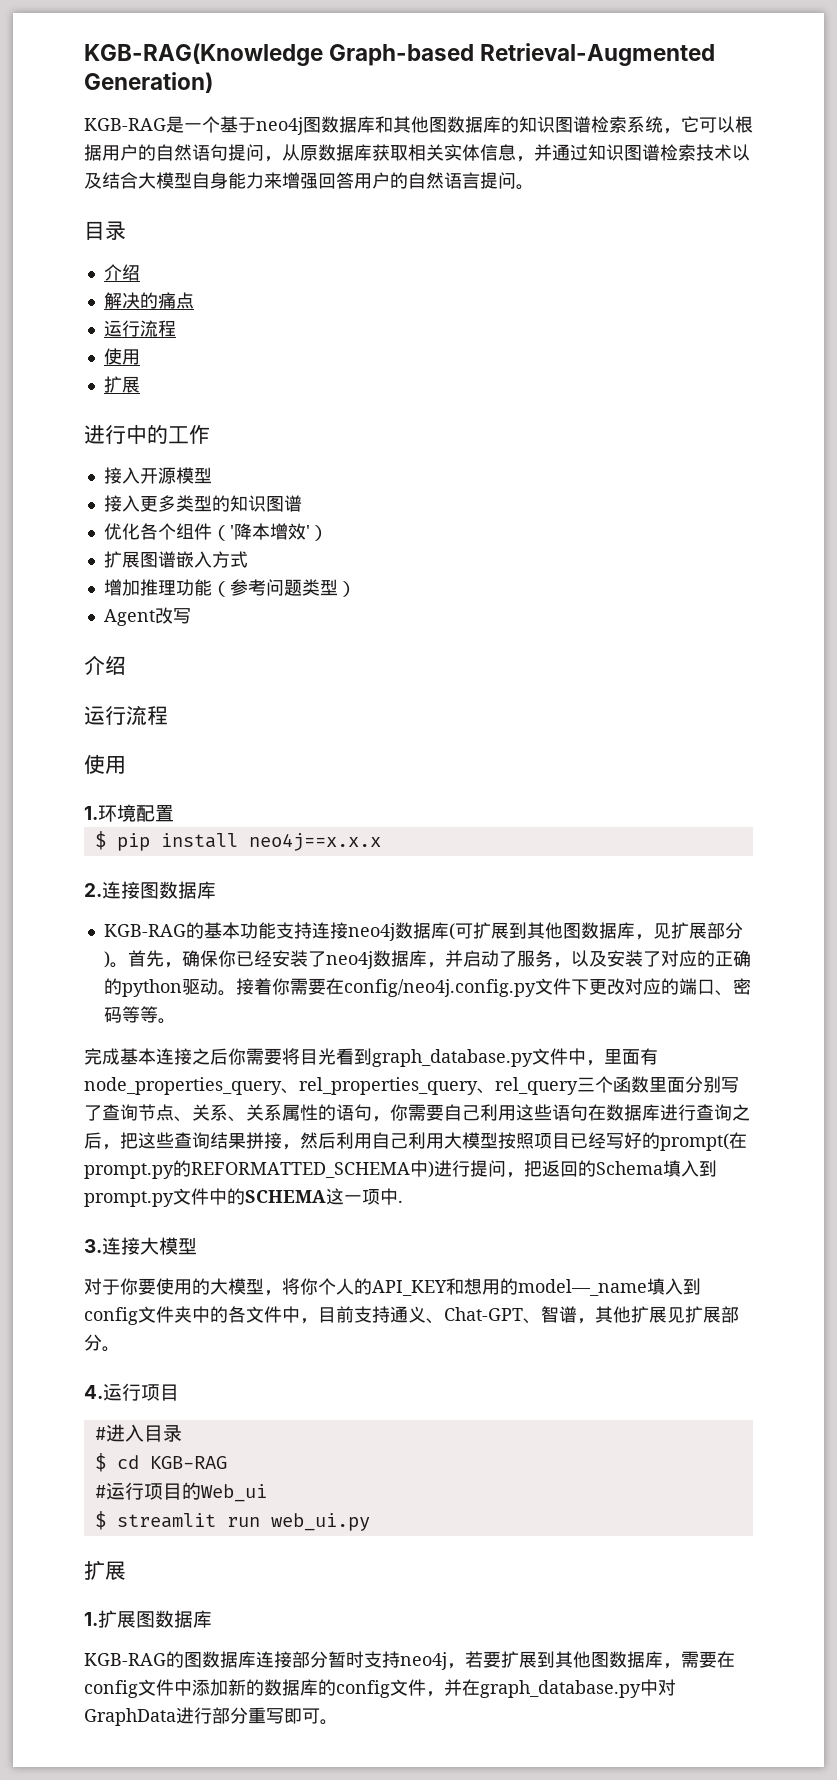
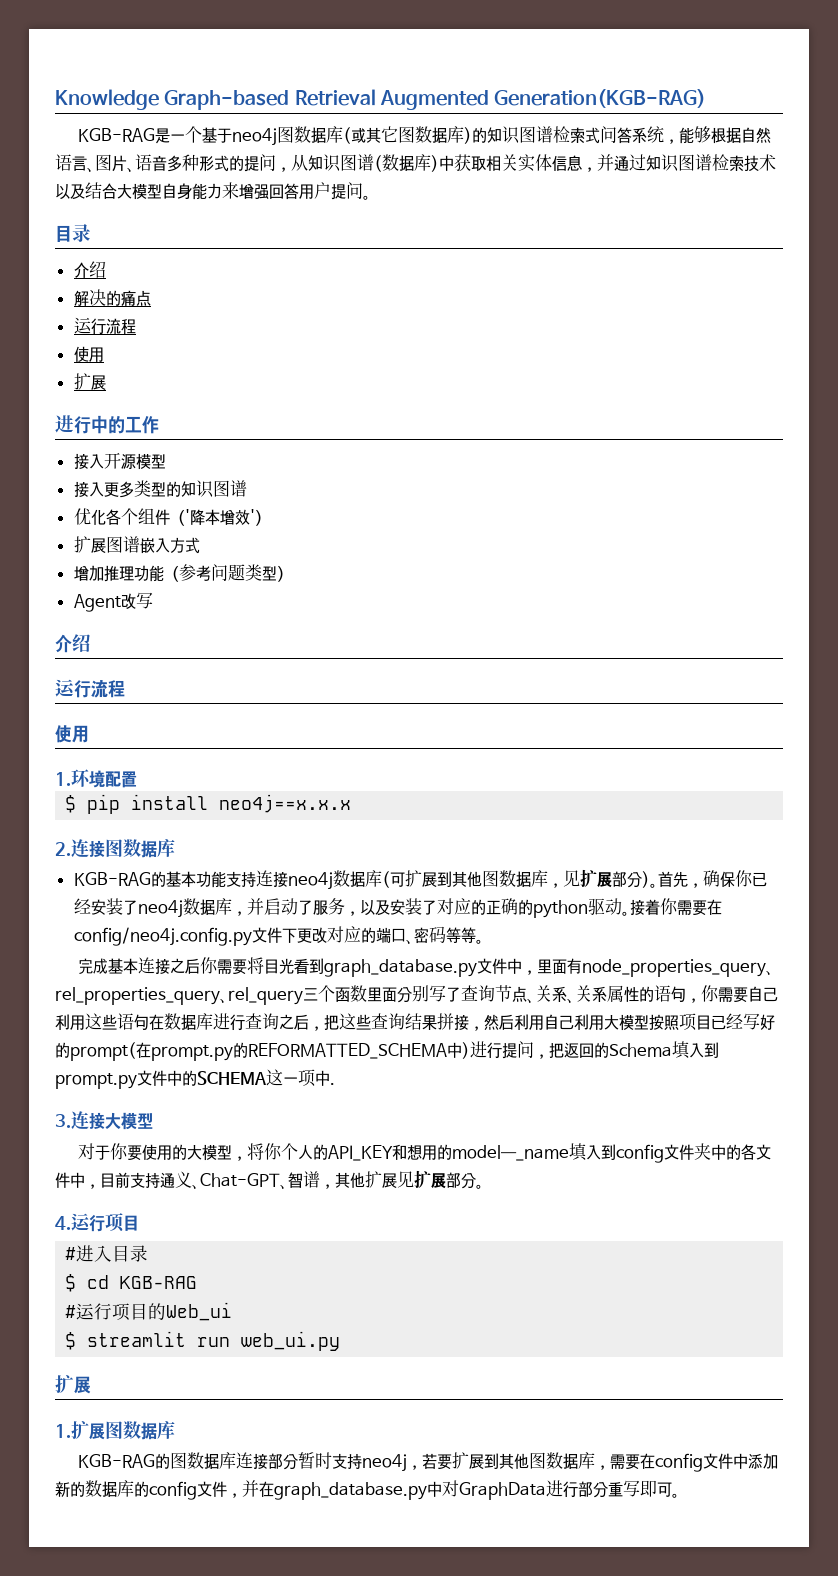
- KGB-RAG(Knowledge Graph-based Retrieval-Augmented Generation)
+ Knowledge Graph-based Retrieval Augmented Generation(KGB-RAG)
- KGB-RAG是一个基于neo4j图数据库和其他图数据库的知识图谱检索系统，它可以根据用户的自然语句提问，从原数据库获取相关实体信息，并通过知识图谱检索技术以及结合大模型自身能力来增强回答用户的自然语言提问。
+ KGB-RAG是一个基于neo4j图数据库(或其它图数据库)的知识图谱检索式问答系统，能够根据自然语言、图片、语音多种形式的提问，从知识图谱(数据库)中获取相关实体信息，并通过知识图谱检索技术以及结合大模型自身能力来增强回答用户提问。

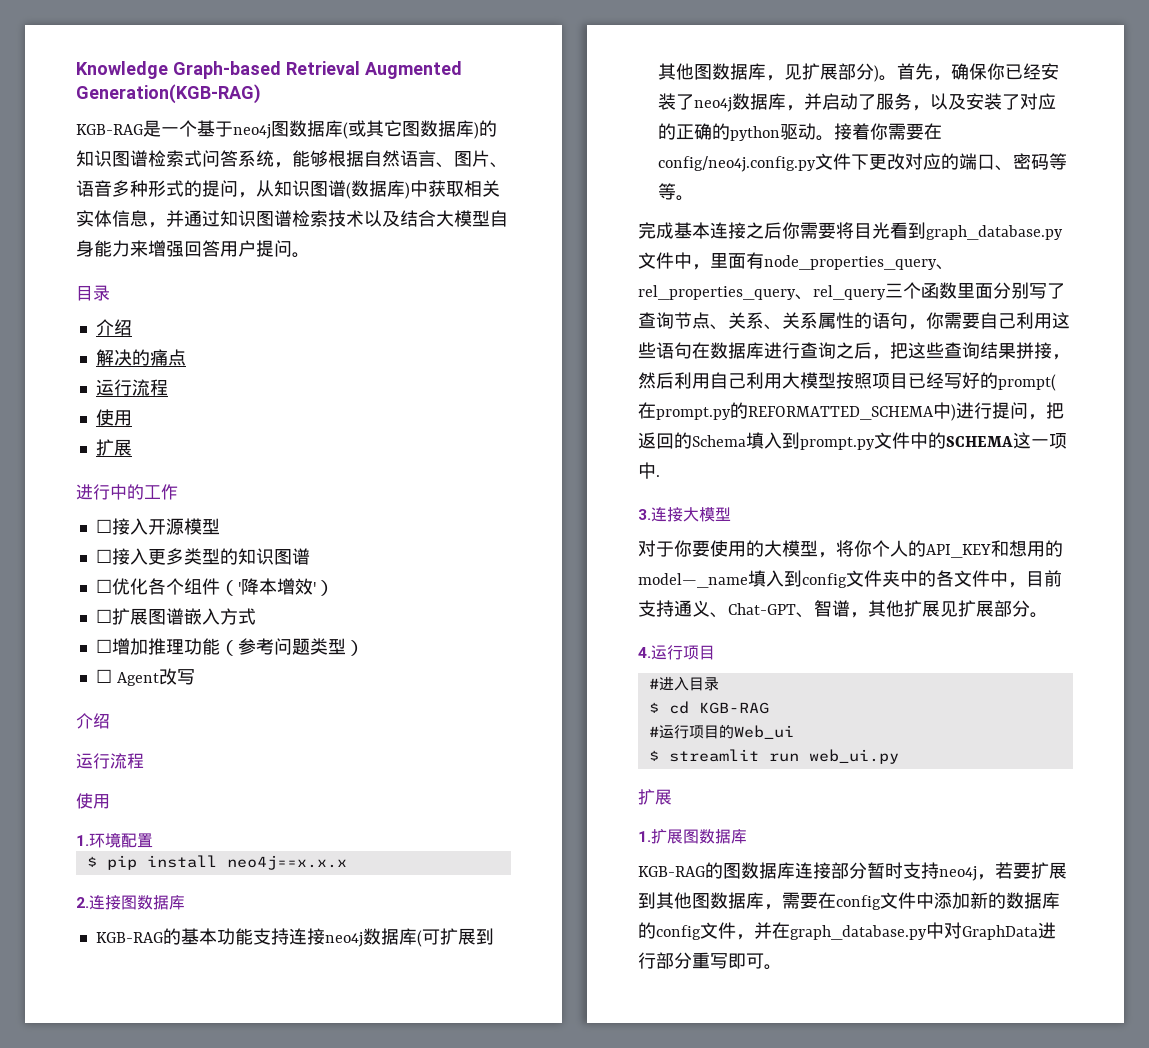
- 接入开源模型
+ ☐接入开源模型
- 接入更多类型的知识图谱
+ ☐接入更多类型的知识图谱
- 优化各个组件（'降本增效'）
+ ☐优化各个组件（'降本增效'）
- 扩展图谱嵌入方式
+ ☐扩展图谱嵌入方式
- 增加推理功能（参考问题类型）
+ ☐增加推理功能（参考问题类型）
- Agent改写
+ ☐ Agent改写

